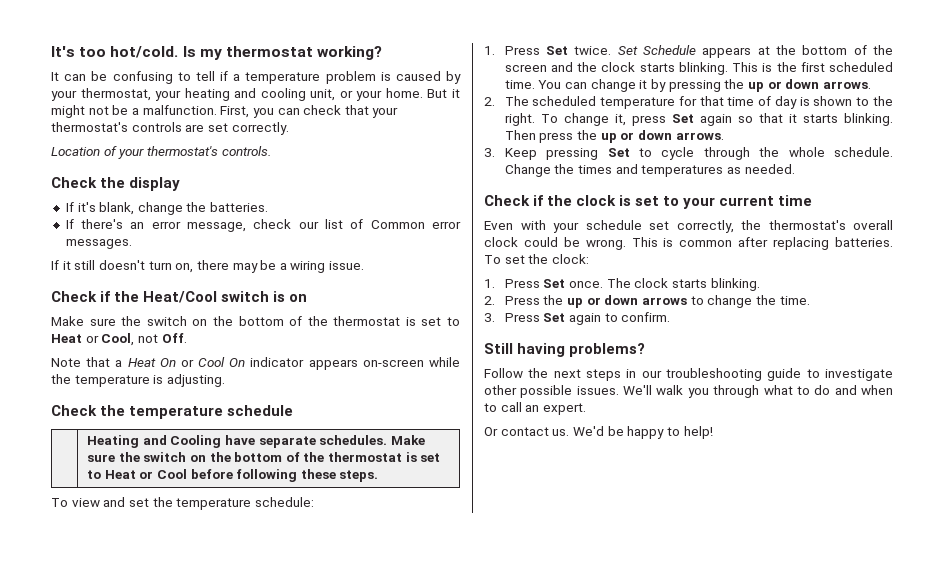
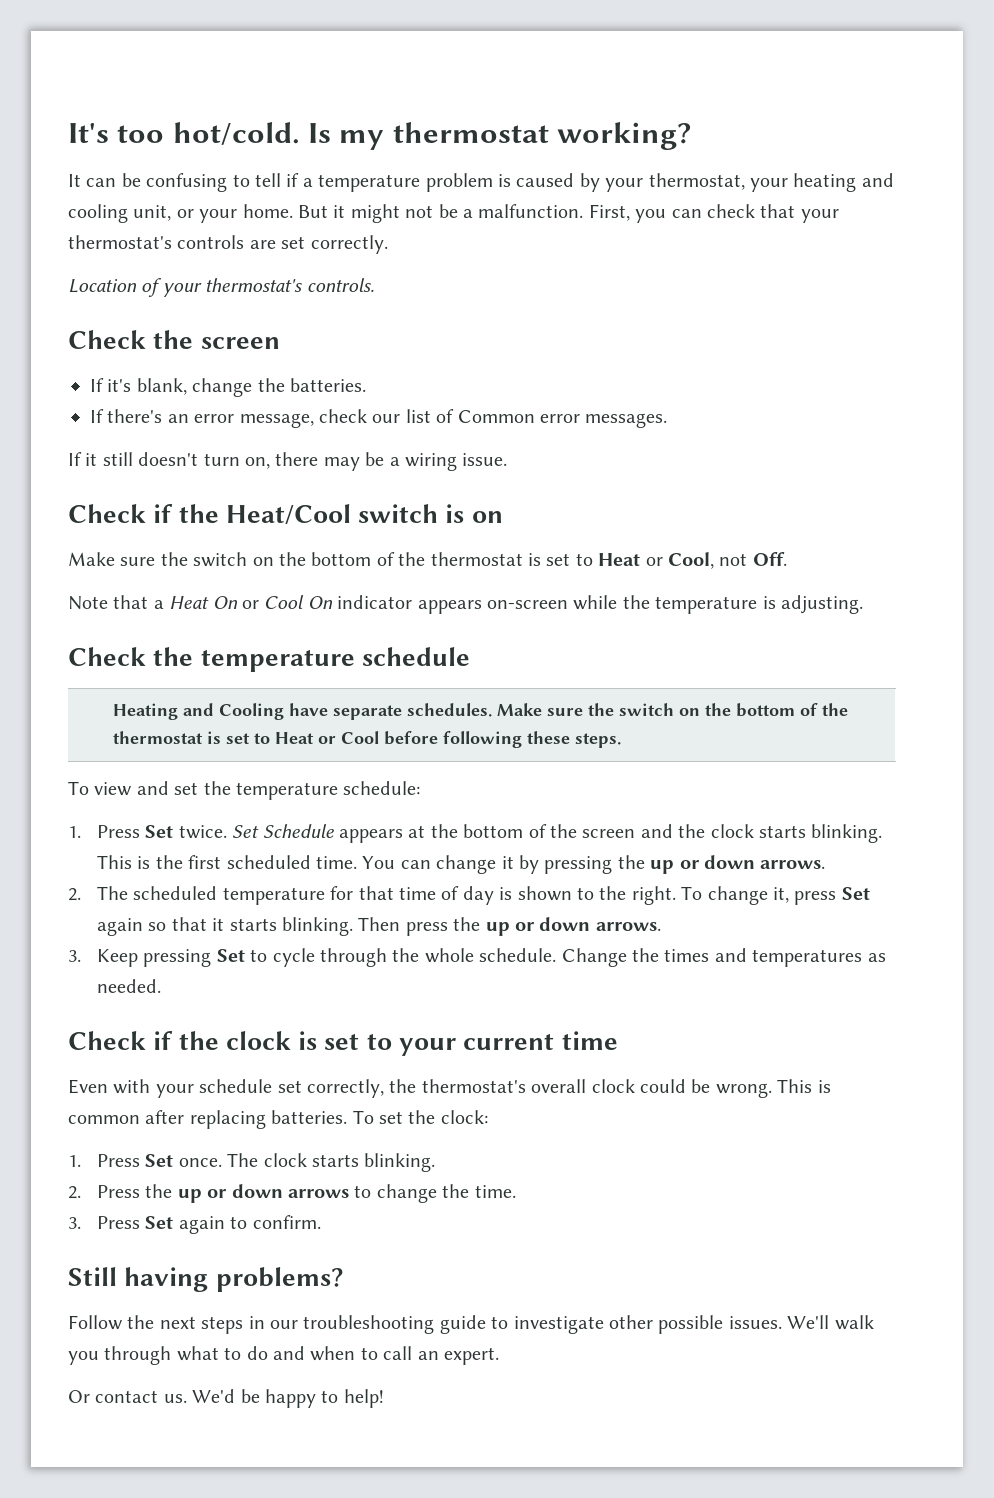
- Check the display
+ Check the screen

